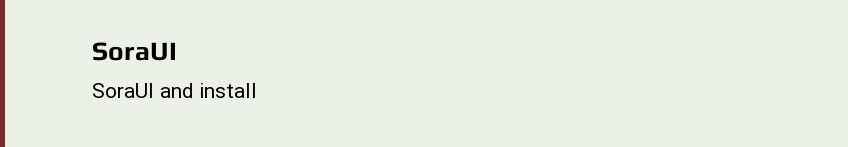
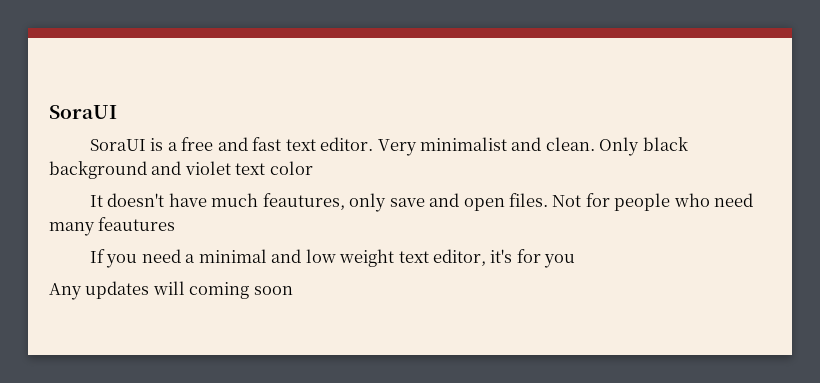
- SoraUI and install
+ SoraUI is a free and fast text editor. Very minimalist and clean. Only black background and violet text color
+ It doesn't have much feautures, only save and open files. Not for people who need many feautures
+ If you need a minimal and low weight text editor, it's for you
+ Any updates will coming soon

